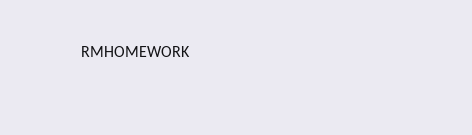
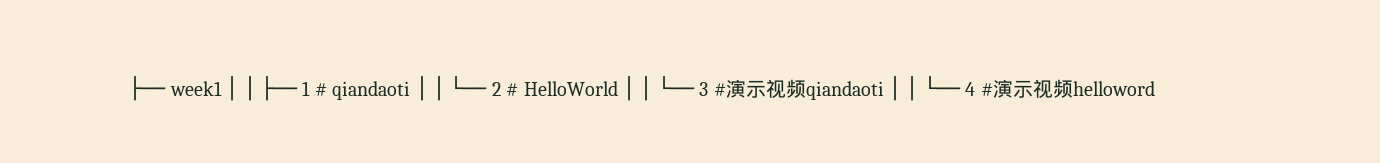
- RMHOMEWORK
+ ├── week1 │ │ ├── 1 # qiandaoti │ │ └── 2 # HelloWorld │ │ └── 3 #演示视频qiandaoti │ │ └── 4 #演示视频helloword

